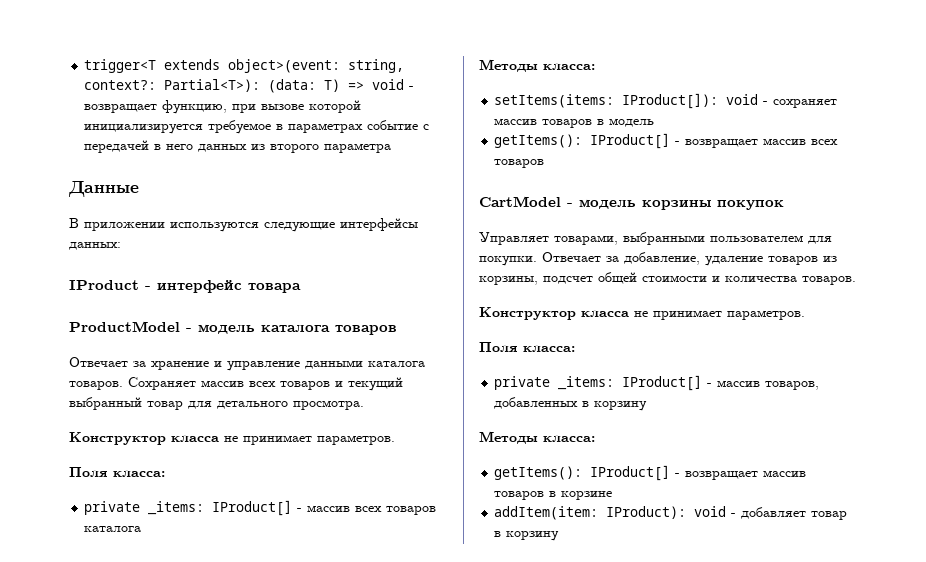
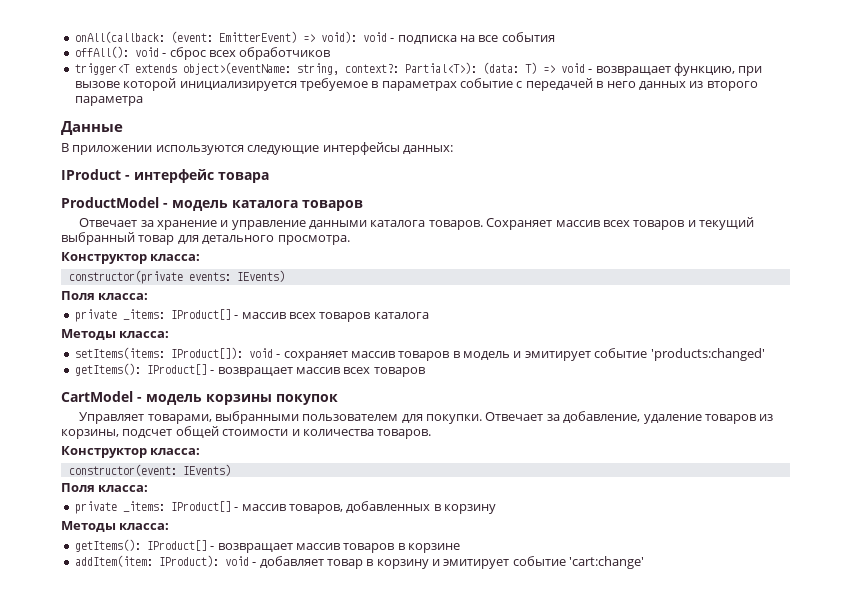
+ onAll(callback: (event: EmitterEvent) => void): void - подписка на все события
+ offAll(): void - сброс всех обработчиков
- trigger<T extends object>(event: string, context?: Partial<T>): (data: T) => void - возвращает функцию, при вызове которой инициализируется требуемое в параметрах событие с передачей в него данных из второго параметра
+ trigger<T extends object>(eventName: string, context?: Partial<T>): (data: T) => void - возвращает функцию, при вызове которой инициализируется требуемое в параметрах событие с передачей в него данных из второго параметра
  Сохраняет массив всех товаров и текущий выбранный товар для детального просмотра.
- Конструктор класса не принимает параметров.
+ Конструктор класса:
+ constructor(private events: IEvents)
- setItems(items: IProduct[]): void - сохраняет массив товаров в модель
+ setItems(items: IProduct[]): void - сохраняет массив товаров в модель и эмитирует событие 'products:changed'
  Отвечает за добавление, удаление товаров из корзины, подсчет общей стоимости и количества товаров.
- Конструктор класса не принимает параметров.
+ Конструктор класса:
+ constructor(event: IEvents)
- addItem(item: IProduct): void - добавляет товар в корзину
+ addItem(item: IProduct): void - добавляет товар в корзину и эмитирует событие 'cart:change'

